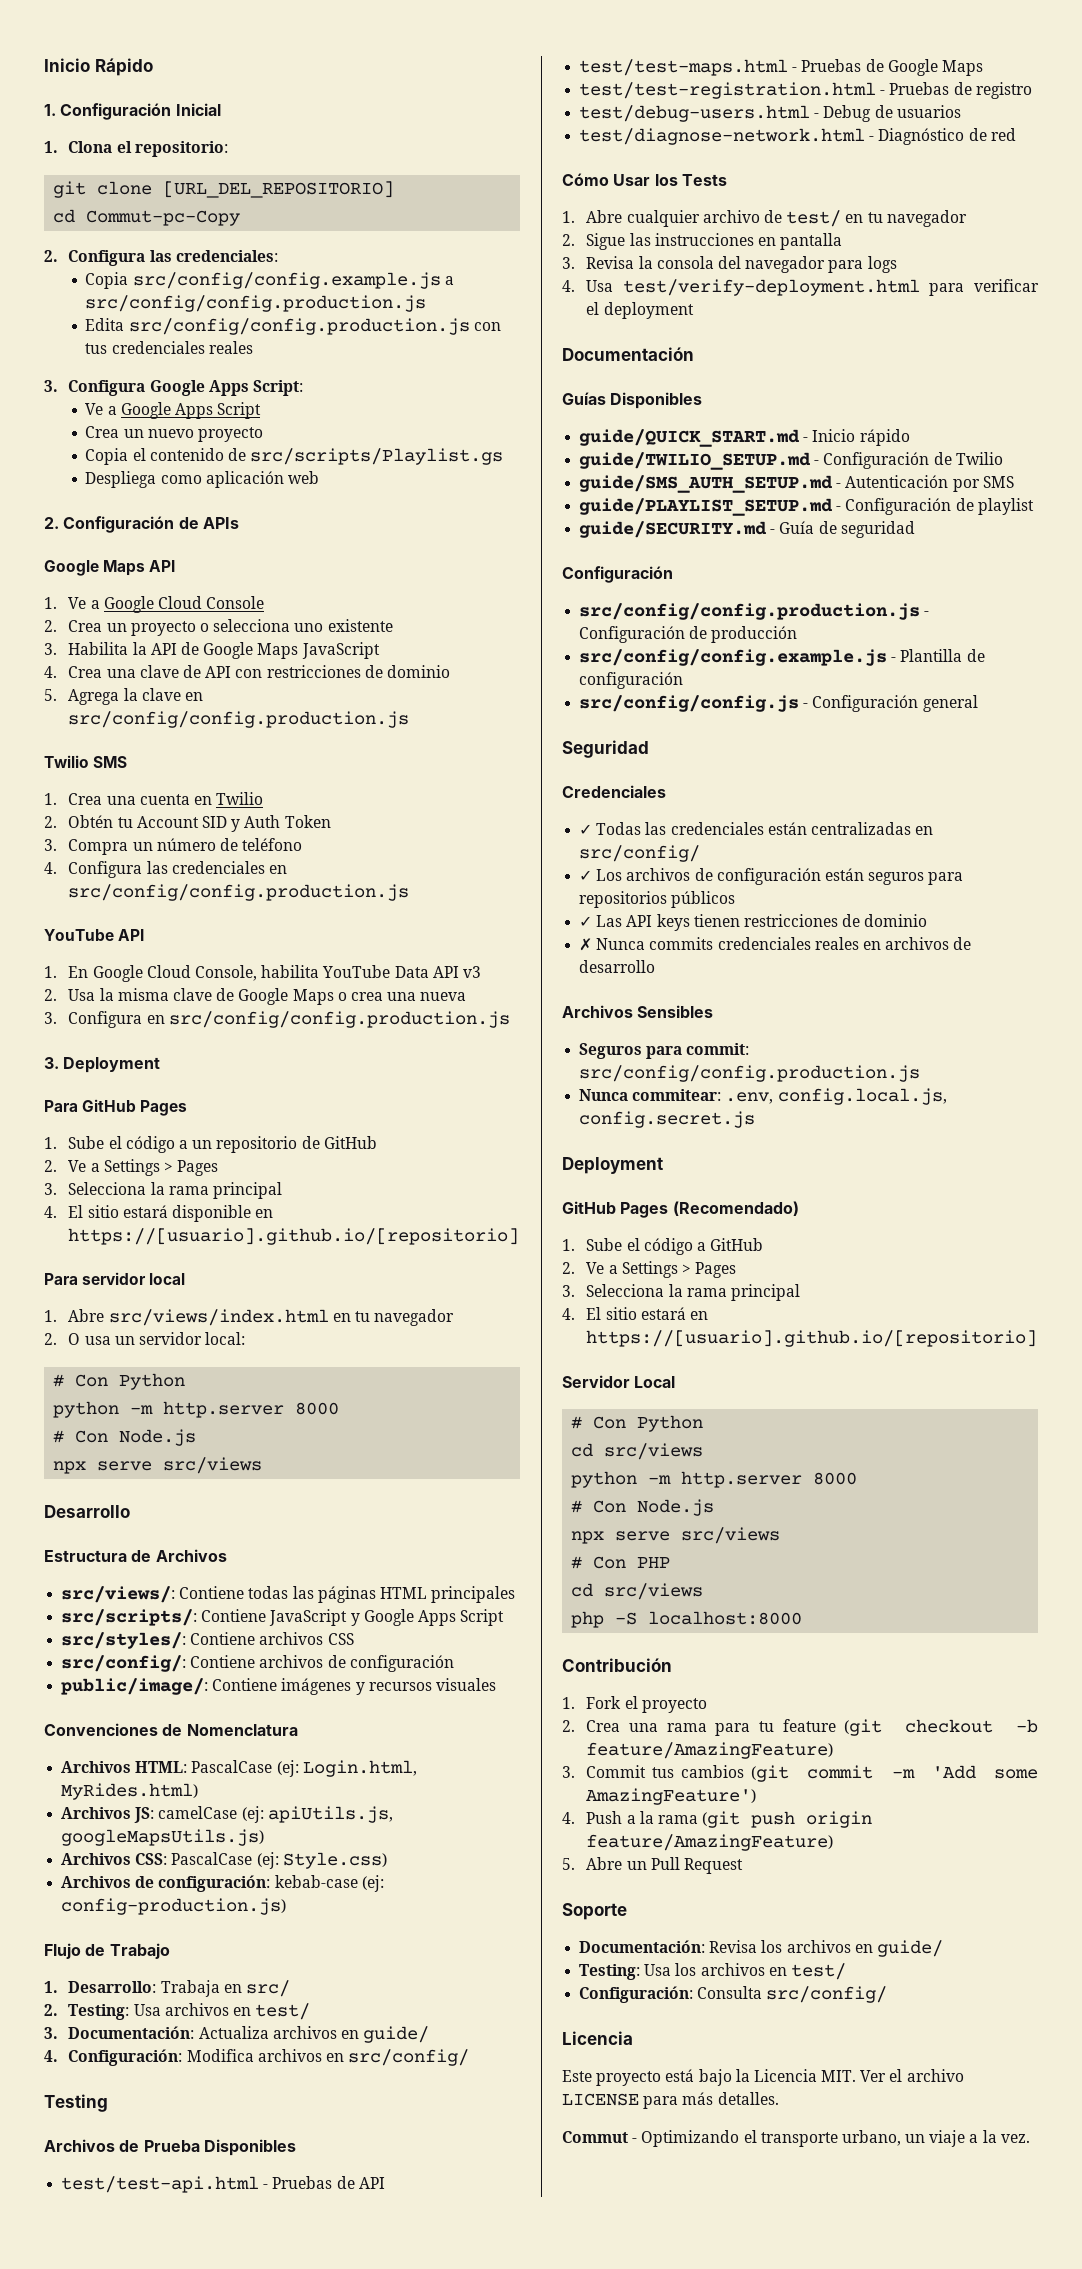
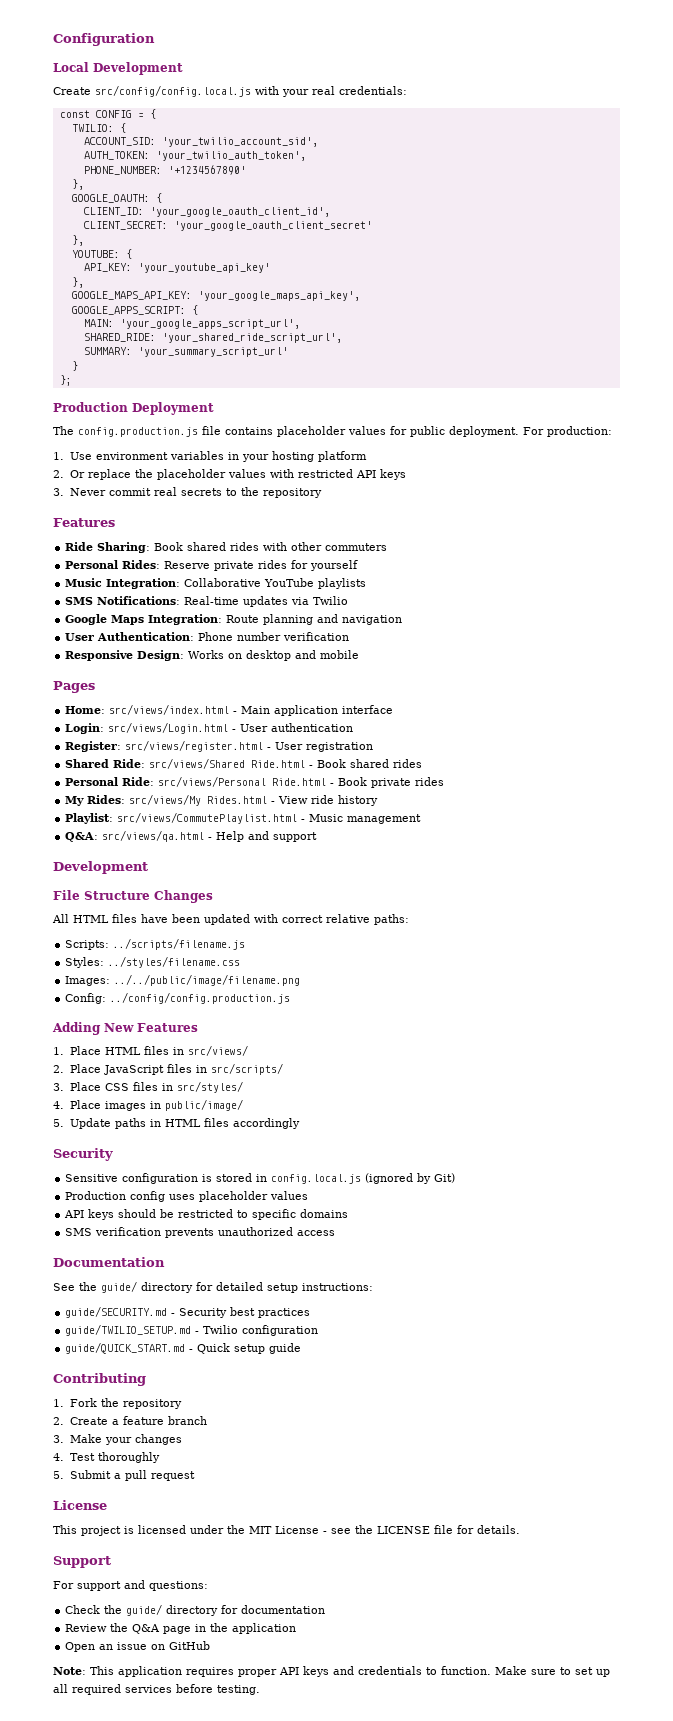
- Inicio Rápido
- 1. Configuración Inicial
- 1. Clona el repositorio:
- git clone [URL_DEL_REPOSITORIO]
- cd Commut-pc-Copy
- 2. Configura las credenciales:
- Copia src/config/config.example.js a src/config/config.production.js
- Edita src/config/config.production.js con tus credenciales reales
- 3. Configura Google Apps Script:
- Ve a Google Apps Script
- Crea un nuevo proyecto
- Copia el contenido de src/scripts/Playlist.gs
- Despliega como aplicación web
- 2. Configuración de APIs
- Google Maps API
- 1. Ve a Google Cloud Console
- 2. Crea un proyecto o selecciona uno existente
- 3. Habilita la API de Google Maps JavaScript
- 4. Crea una clave de API con restricciones de dominio
- 5. Agrega la clave en src/config/config.production.js
- Twilio SMS
- 1. Crea una cuenta en Twilio
- 2. Obtén tu Account SID y Auth Token
- 3. Compra un número de teléfono
- 4. Configura las credenciales en src/config/config.production.js
- YouTube API
- 1. En Google Cloud Console, habilita YouTube Data API v3
- 2. Usa la misma clave de Google Maps o crea una nueva
- 3. Configura en src/config/config.production.js
- 3. Deployment
- Para GitHub Pages
- 1. Sube el código a un repositorio de GitHub
- 2. Ve a Settings > Pages
- 3. Selecciona la rama principal
- 4. El sitio estará disponible en https://[usuario].github.io/[repositorio]
- Para servidor local
- 1. Abre src/views/index.html en tu navegador
- 2. O usa un servidor local:
- # Con Python
- python -m http.server 8000
- # Con Node.js
- npx serve src/views
- Desarrollo
- Estructura de Archivos
- src/views/: Contiene todas las páginas HTML principales
- src/scripts/: Contiene JavaScript y Google Apps Script
- src/styles/: Contiene archivos CSS
- src/config/: Contiene archivos de configuración
- public/image/: Contiene imágenes y recursos visuales
- Convenciones de Nomenclatura
- Archivos HTML: PascalCase (ej: Login.html, MyRides.html)
- Archivos JS: camelCase (ej: apiUtils.js, googleMapsUtils.js)
- Archivos CSS: PascalCase (ej: Style.css)
- Archivos de configuración: kebab-case (ej: config-production.js)
- Flujo de Trabajo
- 1. Desarrollo: Trabaja en src/
- 2. Testing: Usa archivos en test/
- 3. Documentación: Actualiza archivos en guide/
- 4. Configuración: Modifica archivos en src/config/
- Testing
- Archivos de Prueba Disponibles
- test/test-api.html - Pruebas de API
- test/test-maps.html - Pruebas de Google Maps
- test/test-registration.html - Pruebas de registro
- test/debug-users.html - Debug de usuarios
- test/diagnose-network.html - Diagnóstico de red
- Cómo Usar los Tests
- 1. Abre cualquier archivo de test/ en tu navegador
- 2. Sigue las instrucciones en pantalla
- 3. Revisa la consola del navegador para logs
- 4. Usa test/verify-deployment.html para verificar el deployment
- Documentación
- Guías Disponibles
- guide/QUICK_START.md - Inicio rápido
- guide/TWILIO_SETUP.md - Configuración de Twilio
- guide/SMS_AUTH_SETUP.md - Autenticación por SMS
- guide/PLAYLIST_SETUP.md - Configuración de playlist
- guide/SECURITY.md - Guía de seguridad
- Configuración
- src/config/config.production.js - Configuración de producción
- src/config/config.example.js - Plantilla de configuración
- src/config/config.js - Configuración general
- Seguridad
- Credenciales
- ✓ Todas las credenciales están centralizadas en src/config/
- ✓ Los archivos de configuración están seguros para repositorios públicos
- ✓ Las API keys tienen restricciones de dominio
- ✗ Nunca commits credenciales reales en archivos de desarrollo
- Archivos Sensibles
- Seguros para commit: src/config/config.production.js
- Nunca commitear: .env, config.local.js, config.secret.js
- Deployment
- GitHub Pages (Recomendado)
- 1. Sube el código a GitHub
- 2. Ve a Settings > Pages
- 3. Selecciona la rama principal
- 4. El sitio estará en https://[usuario].github.io/[repositorio]
- Servidor Local
- # Con Python
- cd src/views
- python -m http.server 8000
- # Con Node.js
- npx serve src/views
- # Con PHP
- cd src/views
- php -S localhost:8000
- Contribución
+ Configuration
+ Local Development
+ Create src/config/config.local.js with your real credentials:
+ const CONFIG = {
+ TWILIO: {
+ ACCOUNT_SID: 'your_twilio_account_sid',
+ AUTH_TOKEN: 'your_twilio_auth_token',
+ PHONE_NUMBER: '+1234567890'
+ },
+ GOOGLE_OAUTH: {
+ CLIENT_ID: 'your_google_oauth_client_id',
+ CLIENT_SECRET: 'your_google_oauth_client_secret'
+ },
+ YOUTUBE: {
+ API_KEY: 'your_youtube_api_key'
+ },
+ GOOGLE_MAPS_API_KEY: 'your_google_maps_api_key',
+ GOOGLE_APPS_SCRIPT: {
+ MAIN: 'your_google_apps_script_url',
+ SHARED_RIDE: 'your_shared_ride_script_url',
+ SUMMARY: 'your_summary_script_url'
+ }
+ };
+ Production Deployment
+ The config.production.js file contains placeholder values for public deployment. For production:
+ 1. Use environment variables in your hosting platform
+ 2. Or replace the placeholder values with restricted API keys
+ 3. Never commit real secrets to the repository
+ Features
+ Ride Sharing: Book shared rides with other commuters
+ Personal Rides: Reserve private rides for yourself
+ Music Integration: Collaborative YouTube playlists
+ SMS Notifications: Real-time updates via Twilio
+ Google Maps Integration: Route planning and navigation
+ User Authentication: Phone number verification
+ Responsive Design: Works on desktop and mobile
+ Pages
+ Home: src/views/index.html - Main application interface
+ Login: src/views/Login.html - User authentication
+ Register: src/views/register.html - User registration
+ Shared Ride: src/views/Shared Ride.html - Book shared rides
+ Personal Ride: src/views/Personal Ride.html - Book private rides
+ My Rides: src/views/My Rides.html - View ride history
+ Playlist: src/views/CommutePlaylist.html - Music management
+ Q&A: src/views/qa.html - Help and support
+ Development
+ File Structure Changes
+ All HTML files have been updated with correct relative paths:
+ Scripts: ../scripts/filename.js
+ Styles: ../styles/filename.css
+ Images: ../../public/image/filename.png
+ Config: ../config/config.production.js
+ Adding New Features
+ 1. Place HTML files in src/views/
+ 2. Place JavaScript files in src/scripts/
+ 3. Place CSS files in src/styles/
+ 4. Place images in public/image/
+ 5. Update paths in HTML files accordingly
+ Security
+ Sensitive configuration is stored in config.local.js (ignored by Git)
+ Production config uses placeholder values
+ API keys should be restricted to specific domains
+ SMS verification prevents unauthorized access
+ Documentation
+ See the guide/ directory for detailed setup instructions:
+ guide/SECURITY.md - Security best practices
+ guide/TWILIO_SETUP.md - Twilio configuration
+ guide/QUICK_START.md - Quick setup guide
+ Contributing
- 1. Fork el proyecto
- 2. Crea una rama para tu feature (git checkout -b feature/AmazingFeature)
- 3. Commit tus cambios (git commit -m 'Add some AmazingFeature')
- 4. Push a la rama (git push origin feature/AmazingFeature)
- 5. Abre un Pull Request
- Soporte
- Documentación: Revisa los archivos en guide/
- Testing: Usa los archivos en test/
- Configuración: Consulta src/config/
- Licencia
- Este proyecto está bajo la Licencia MIT. Ver el archivo LICENSE para más detalles.
- Commut - Optimizando el transporte urbano, un viaje a la vez.
+ 1. Fork the repository
+ 2. Create a feature branch
+ 3. Make your changes
+ 4. Test thoroughly
+ 5. Submit a pull request
+ License
+ This project is licensed under the MIT License - see the LICENSE file for details.
+ Support
+ For support and questions:
+ Check the guide/ directory for documentation
+ Review the Q&A page in the application
+ Open an issue on GitHub
+ Note: This application requires proper API keys and credentials to function. Make sure to set up all required services before testing.

